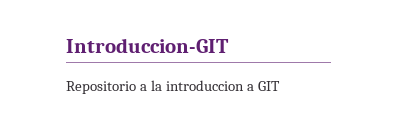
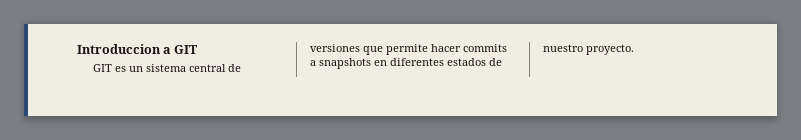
- Introduccion-GIT
- Repositorio a la introduccion a GIT
+ Introduccion a GIT
+ GIT es un sistema central de versiones que permite hacer commits a snapshots en diferentes estados de nuestro proyecto.

